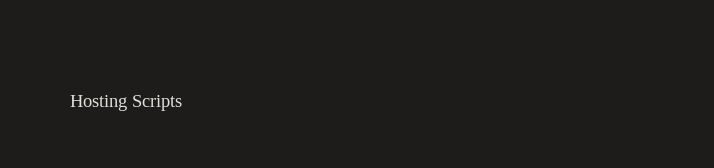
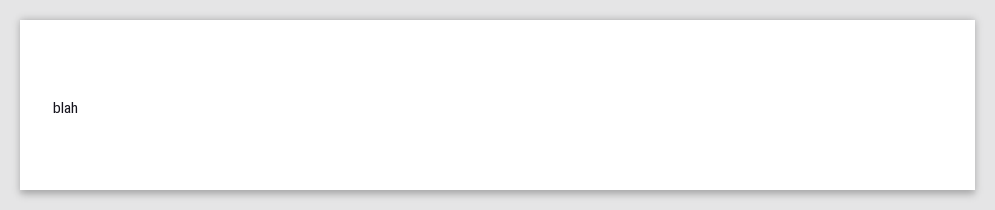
- Hosting Scripts
+ blah

